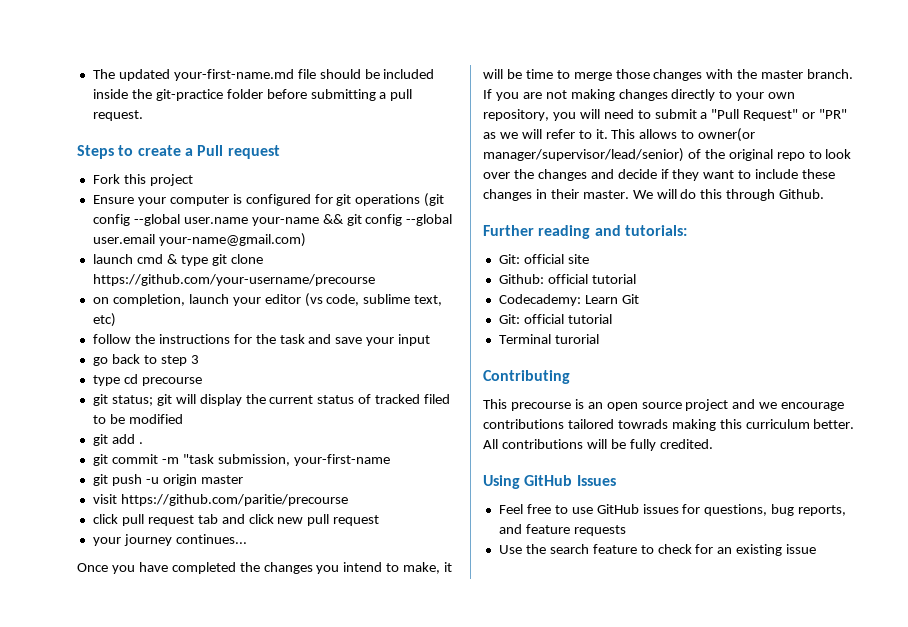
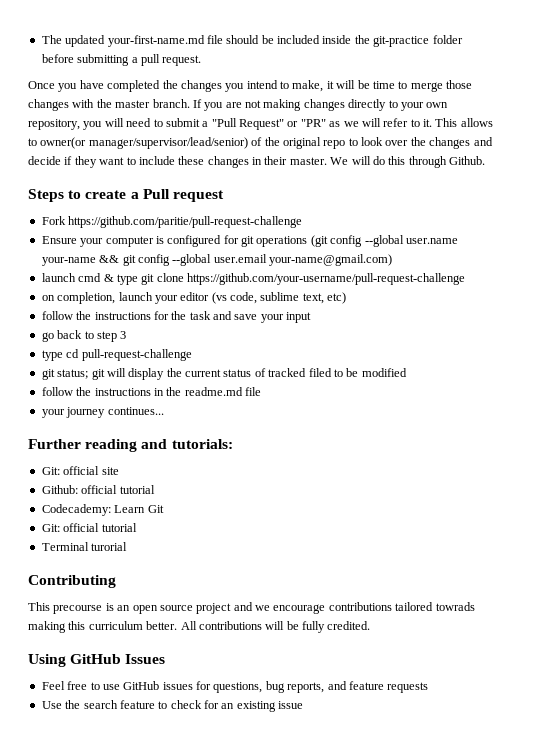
- Steps to create a Pull request
- Fork this project
- Ensure your computer is configured for git operations (git config --global user.name your-name && git config --global user.email your-name@gmail.com)
- launch cmd & type git clone https://github.com/your-username/precourse
- on completion, launch your editor (vs code, sublime text, etc)
- follow the instructions for the task and save your input
- go back to step 3
- type cd precourse
- git status; git will display the current status of tracked filed to be modified
- git add .
- git commit -m "task submission, your-first-name
- git push -u origin master
- visit https://github.com/paritie/precourse
- click pull request tab and click new pull request
- your journey continues...
+ Steps to create a Pull request
+ Fork https://github.com/paritie/pull-request-challenge
+ Ensure your computer is configured for git operations (git config --global user.name your-name && git config --global user.email your-name@gmail.com)
+ launch cmd & type git clone https://github.com/your-username/pull-request-challenge
+ on completion, launch your editor (vs code, sublime text, etc)
+ follow the instructions for the task and save your input
+ go back to step 3
+ type cd pull-request-challenge
+ git status; git will display the current status of tracked filed to be modified
+ follow the instructions in the readme.md file
+ your journey continues...

